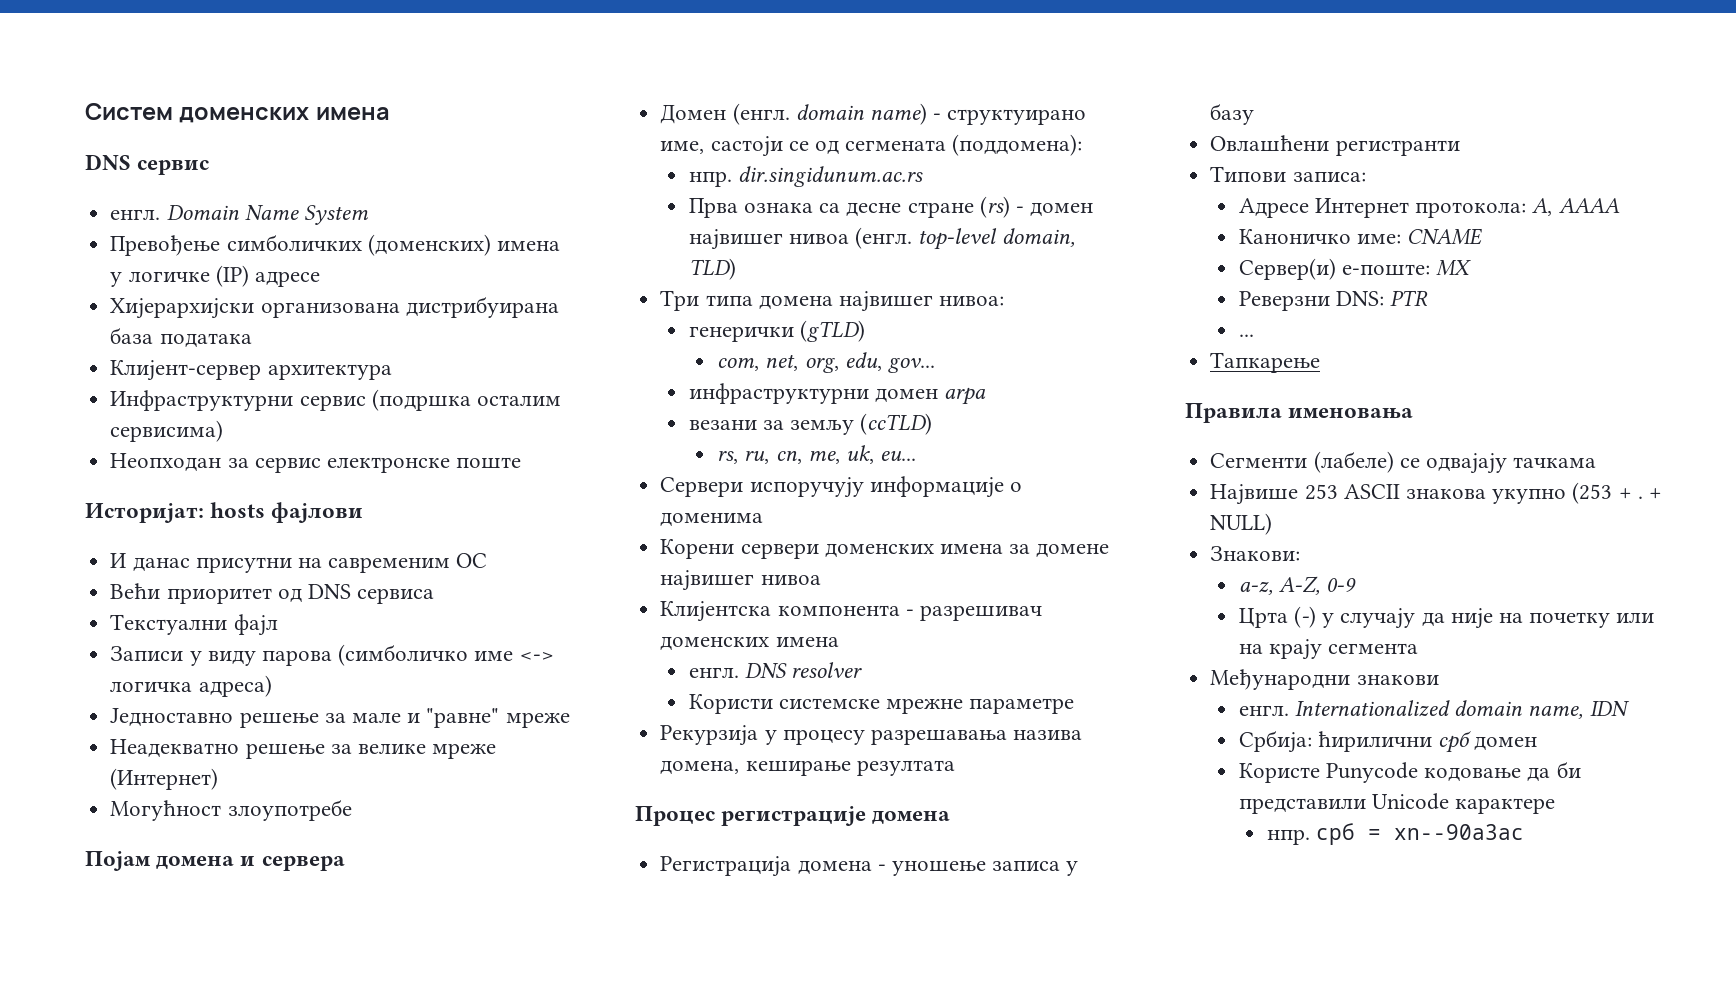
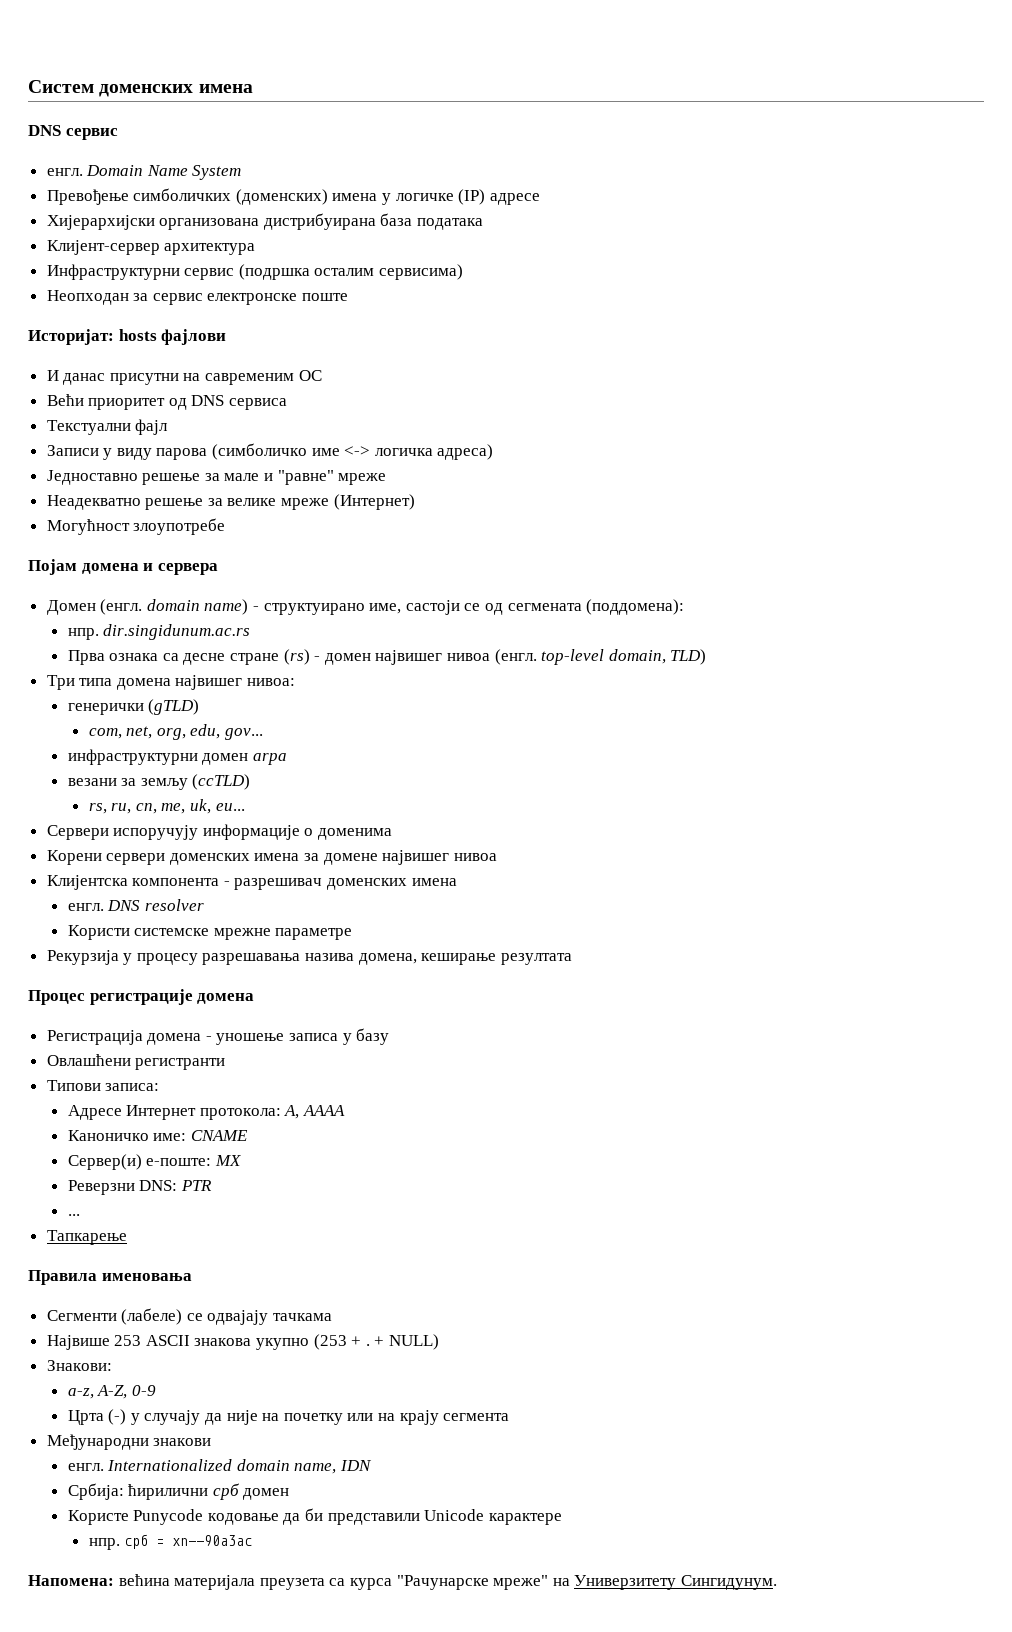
+ Напомена: већина материјала преузета са курса "Рачунарске мреже" на Универзитету Сингидунум.

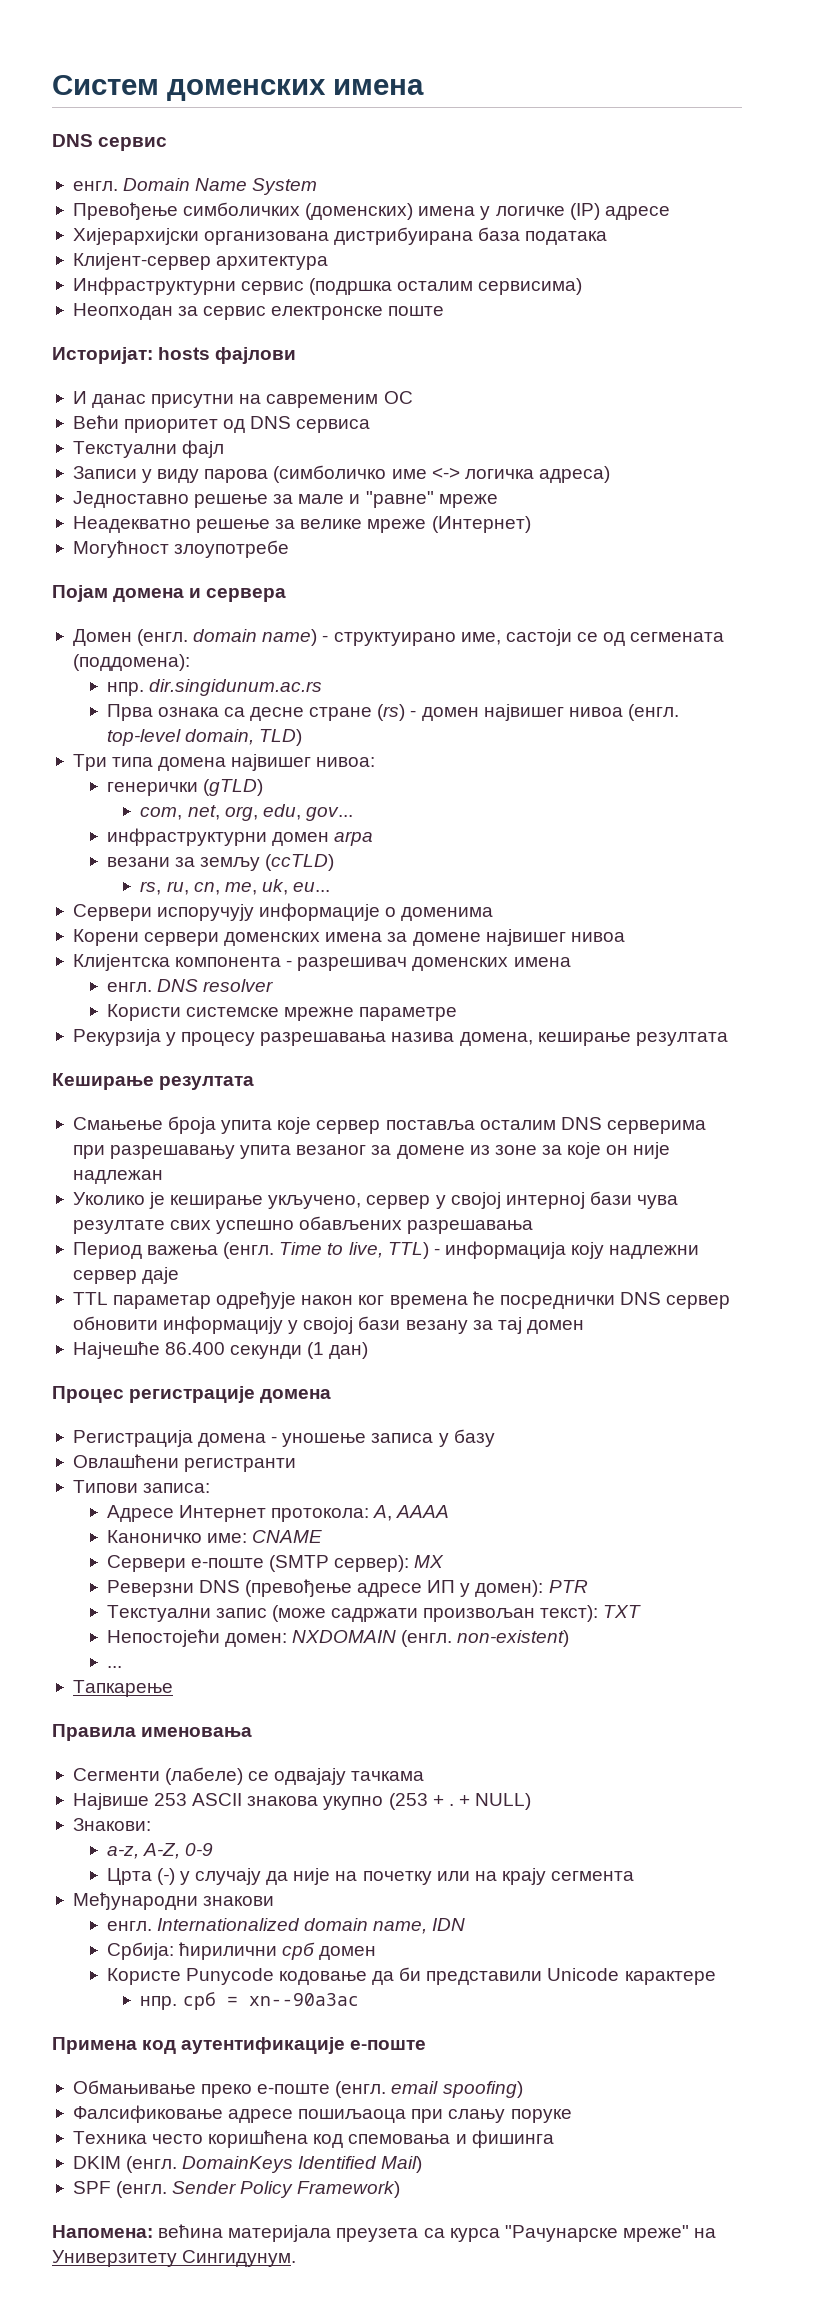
+ Кеширање резултата
+ Смањење броја упита које сервер поставља осталим DNS серверима при разрешавању упита везаног за домене из зоне за које он није надлежан
+ Уколико је кеширање укључено, сервер у својој интерној бази чува резултате свих успешно обављених разрешавања
+ Период важења (енгл. Time to live, TTL) - информација коју надлежни сервер даје
+ TTL параметар одређује након ког времена ће посреднички DNS сервер обновити информацију у својој бази везану за тај домен
+ Најчешће 86.400 секунди (1 дан)
- Сервер(и) е-поште: MX
- Реверзни DNS: PTR
+ Сервери е-поште (SMTP сервер): MX
+ Реверзни DNS (превођење адресе ИП у домен): PTR
+ Текстуални запис (може садржати произвољан текст): TXT
+ Непостојећи домен: NXDOMAIN (енгл. non-existent)
+ Примена код аутентификације е-поште
+ Обмањивање преко е-поште (енгл. email spoofing)
+ Фалсификовање адресе пошиљаоца при слању поруке
+ Техника често коришћена код спемовања и фишинга
+ DKIM (енгл. DomainKeys Identified Mail)
+ SPF (енгл. Sender Policy Framework)

